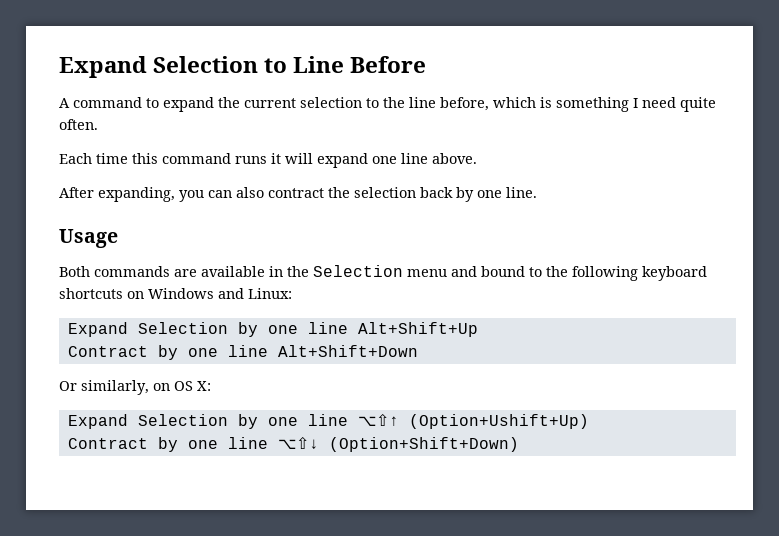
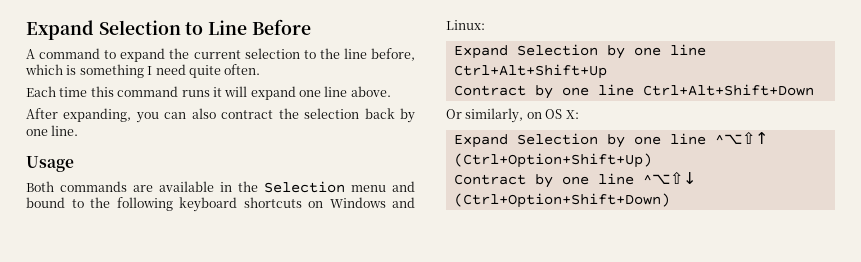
- Expand Selection by one line Alt+Shift+Up
- Contract by one line Alt+Shift+Down
+ Expand Selection by one line Ctrl+Alt+Shift+Up
+ Contract by one line Ctrl+Alt+Shift+Down
- Expand Selection by one line ⌥⇧↑ (Option+Ushift+Up)
- Contract by one line ⌥⇧↓ (Option+Shift+Down)
+ Expand Selection by one line ^⌥⇧↑ (Ctrl+Option+Shift+Up)
+ Contract by one line ^⌥⇧↓ (Ctrl+Option+Shift+Down)

